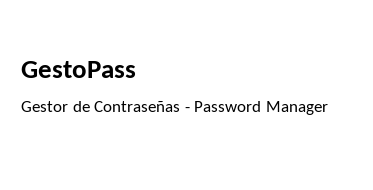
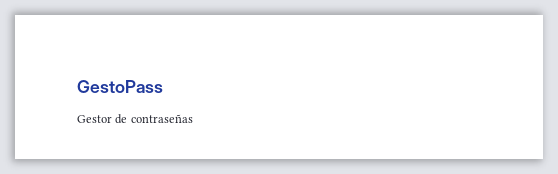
- Gestor de Contraseñas - Password Manager
+ Gestor de contraseñas

